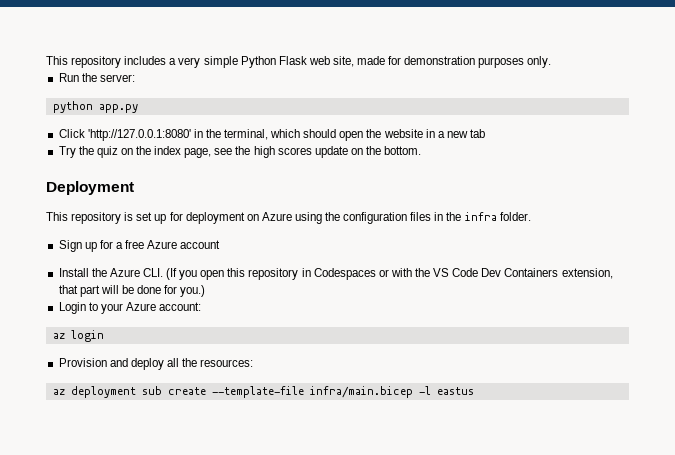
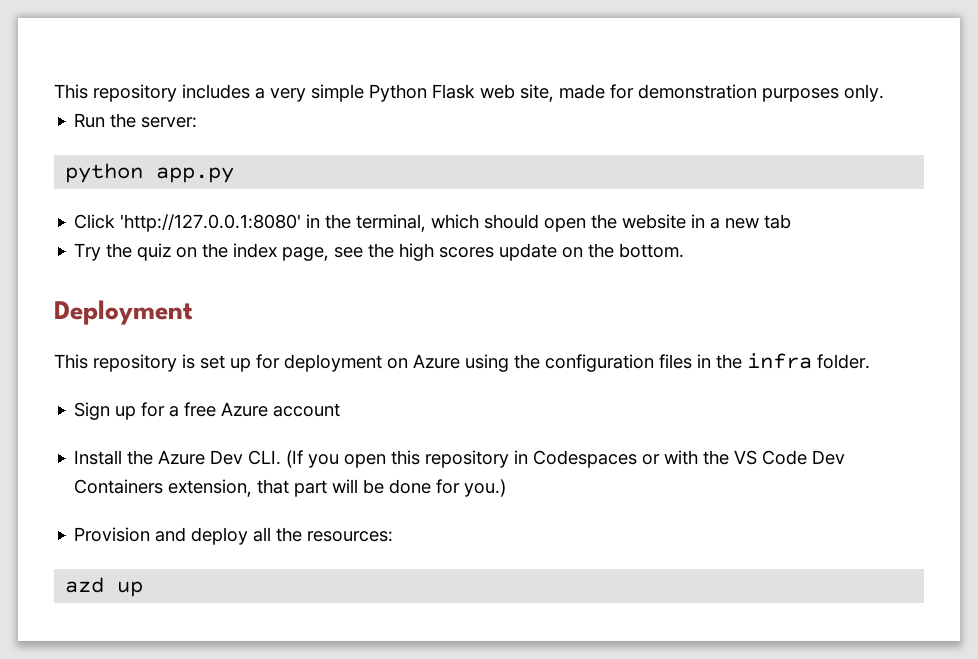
- Install the Azure CLI. (If you open this repository in Codespaces or with the VS Code Dev Containers extension, that part will be done for you.)
+ Install the Azure Dev CLI. (If you open this repository in Codespaces or with the VS Code Dev Containers extension, that part will be done for you.)
- Login to your Azure account:
- az login
- az deployment sub create --template-file infra/main.bicep -l eastus
+ azd up

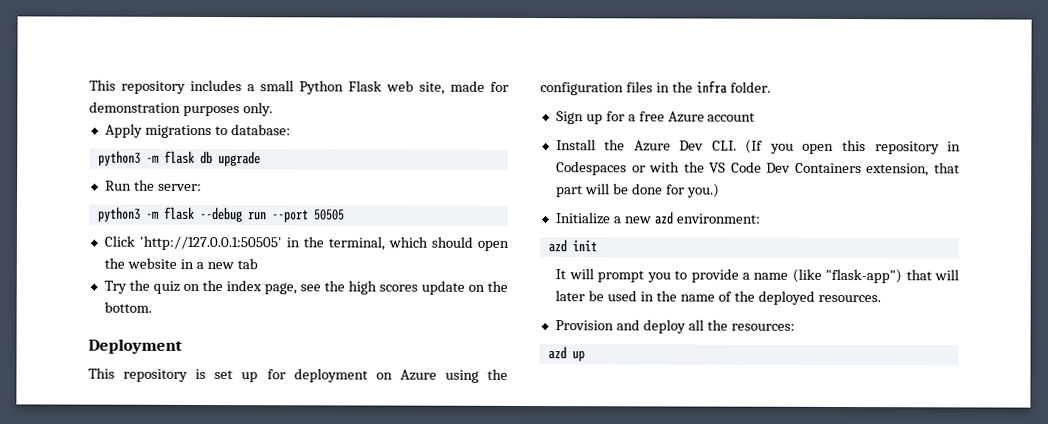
- This repository includes a very simple Python Flask web site, made for demonstration purposes only.
+ This repository includes a small Python Flask web site, made for demonstration purposes only.
+ Apply migrations to database:
+ python3 -m flask db upgrade
  Run the server:
- python app.py
+ python3 -m flask --debug run --port 50505
- Click 'http://127.0.0.1:8080' in the terminal, which should open the website in a new tab
+ Click 'http://127.0.0.1:50505' in the terminal, which should open the website in a new tab
+ Initialize a new azd environment:
+ azd init
+ It will prompt you to provide a name (like "flask-app") that will later be used in the name of the deployed resources.

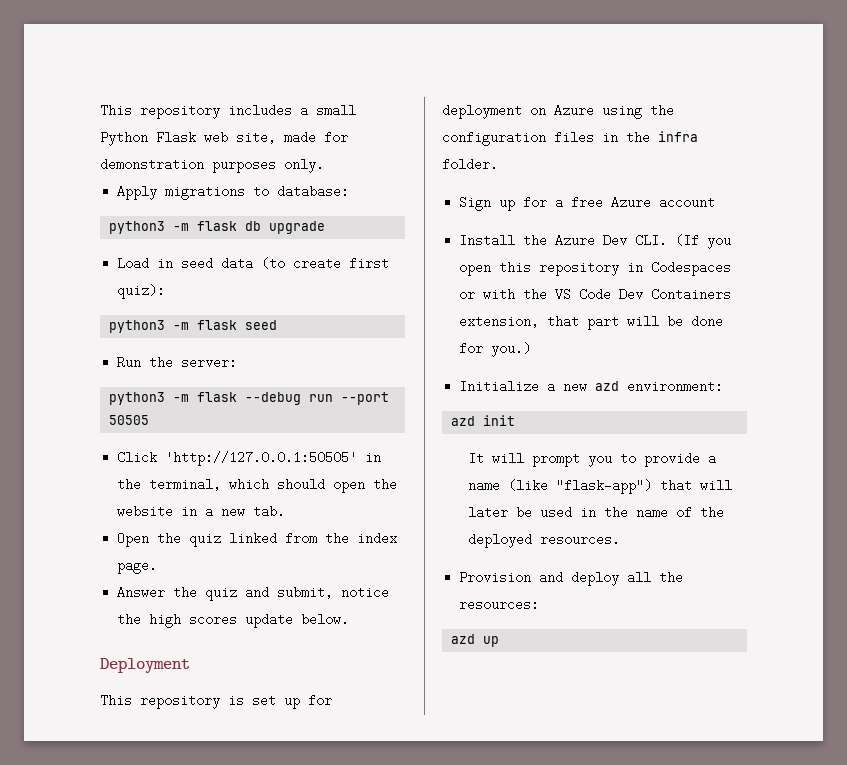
+ Load in seed data (to create first quiz):
+ python3 -m flask seed
- Click 'http://127.0.0.1:50505' in the terminal, which should open the website in a new tab
- Try the quiz on the index page, see the high scores update on the bottom.
+ Click 'http://127.0.0.1:50505' in the terminal, which should open the website in a new tab.
+ Open the quiz linked from the index page.
+ Answer the quiz and submit, notice the high scores update below.

